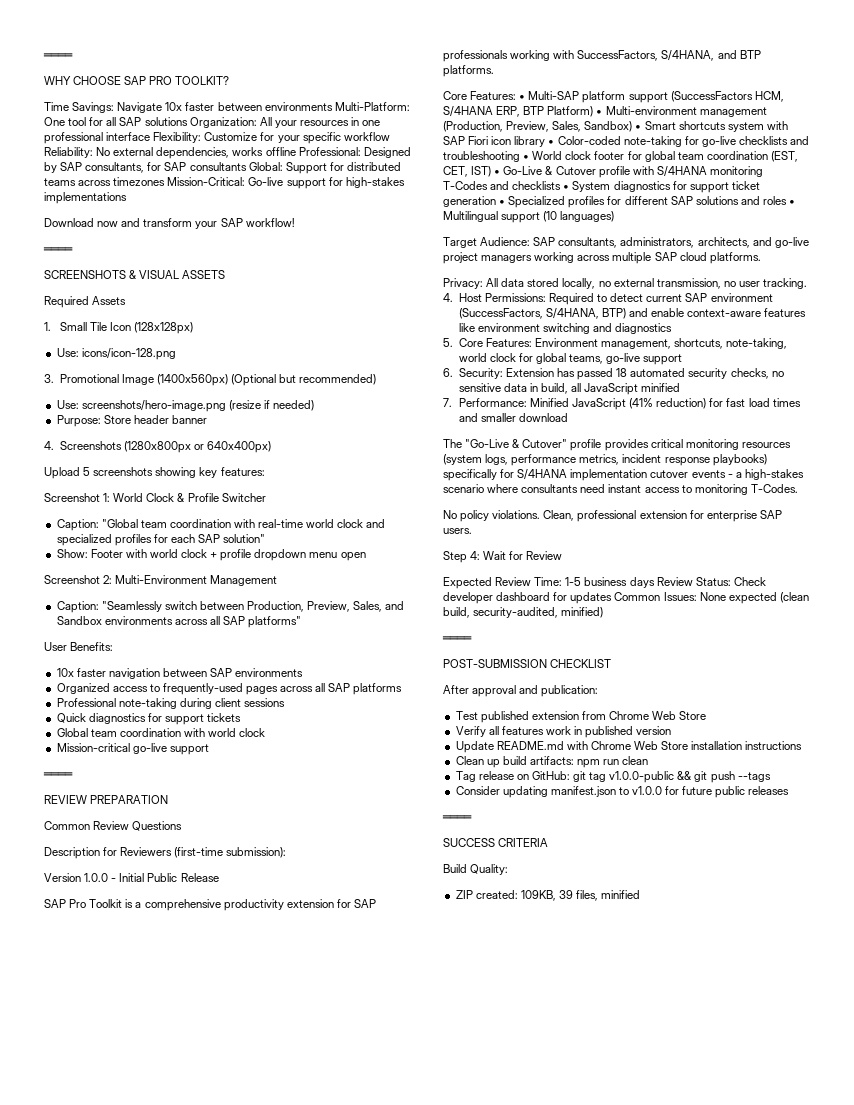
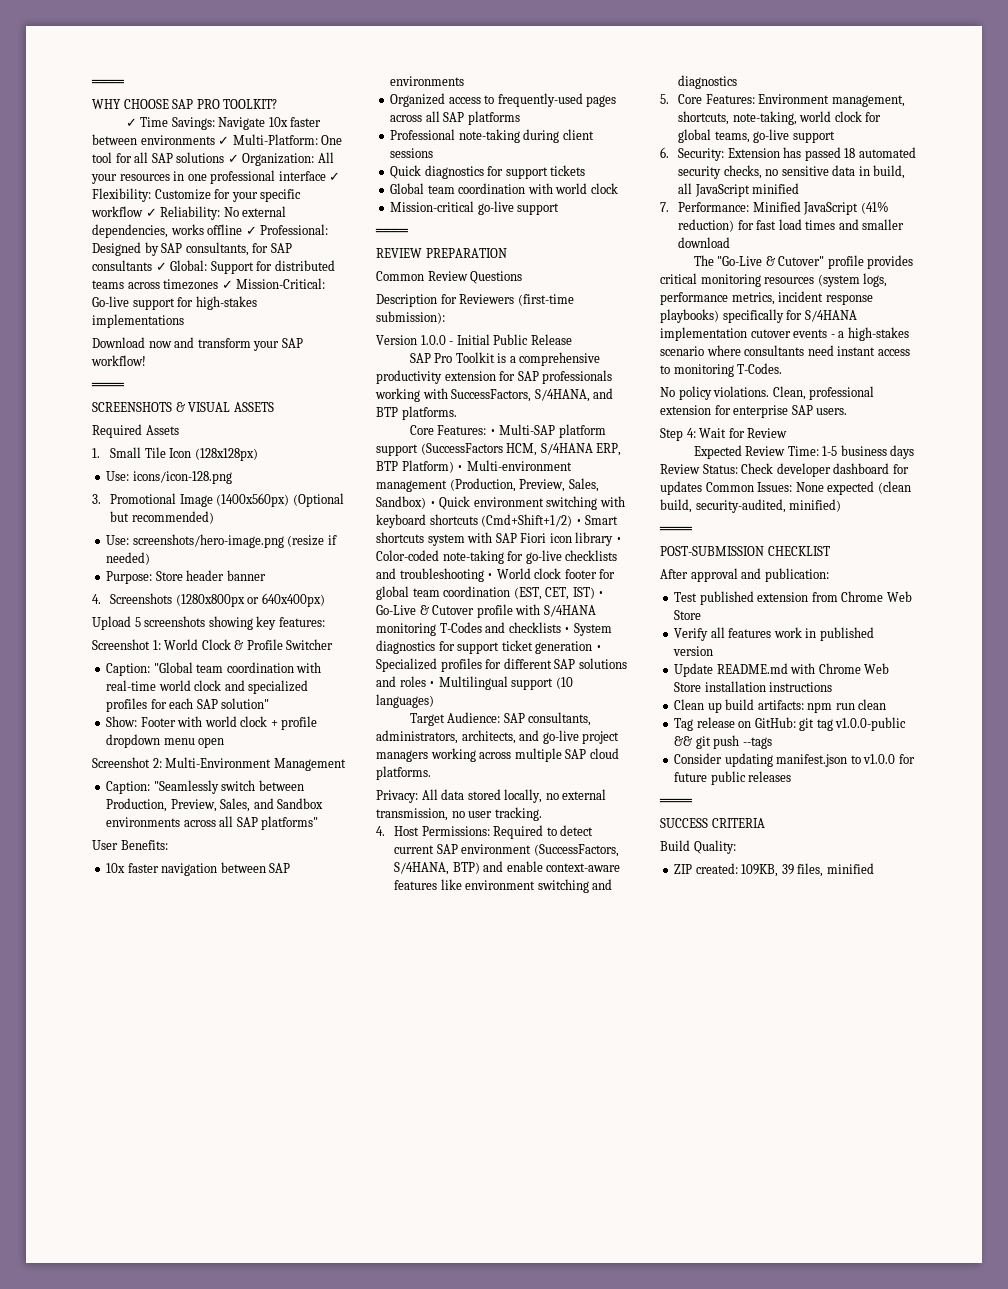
- Time Savings: Navigate 10x faster between environments Multi-Platform: One tool for all SAP solutions Organization: All your resources in one professional interface Flexibility: Customize for your specific workflow Reliability: No external dependencies, works offline Professional: Designed by SAP consultants, for SAP consultants Global: Support for distributed teams across timezones Mission-Critical: Go-live support for high-stakes implementations
+ ✓ Time Savings: Navigate 10x faster between environments ✓ Multi-Platform: One tool for all SAP solutions ✓ Organization: All your resources in one professional interface ✓ Flexibility: Customize for your specific workflow ✓ Reliability: No external dependencies, works offline ✓ Professional: Designed by SAP consultants, for SAP consultants ✓ Global: Support for distributed teams across timezones ✓ Mission-Critical: Go-live support for high-stakes implementations
- • Multi-SAP platform support (SuccessFactors HCM, S/4HANA ERP, BTP Platform) • Multi-environment management (Production, Preview, Sales, Sandbox) • Smart shortcuts system with SAP Fiori icon library • Color-coded note-taking for go-live checklists and troubleshooting • World clock footer for global team coordination (EST, CET, IST) • Go-Live & Cutover profile with S/4HANA monitoring T-Codes and checklists • System diagnostics for support ticket generation • Specialized profiles for different SAP solutions and roles • Multilingual support (10 languages)
+ • Multi-SAP platform support (SuccessFactors HCM, S/4HANA ERP, BTP Platform) • Multi-environment management (Production, Preview, Sales, Sandbox) • Quick environment switching with keyboard shortcuts (Cmd+Shift+1/2) • Smart shortcuts system with SAP Fiori icon library • Color-coded note-taking for go-live checklists and troubleshooting • World clock footer for global team coordination (EST, CET, IST) • Go-Live & Cutover profile with S/4HANA monitoring T-Codes and checklists • System diagnostics for support ticket generation • Specialized profiles for different SAP solutions and roles • Multilingual support (10 languages)

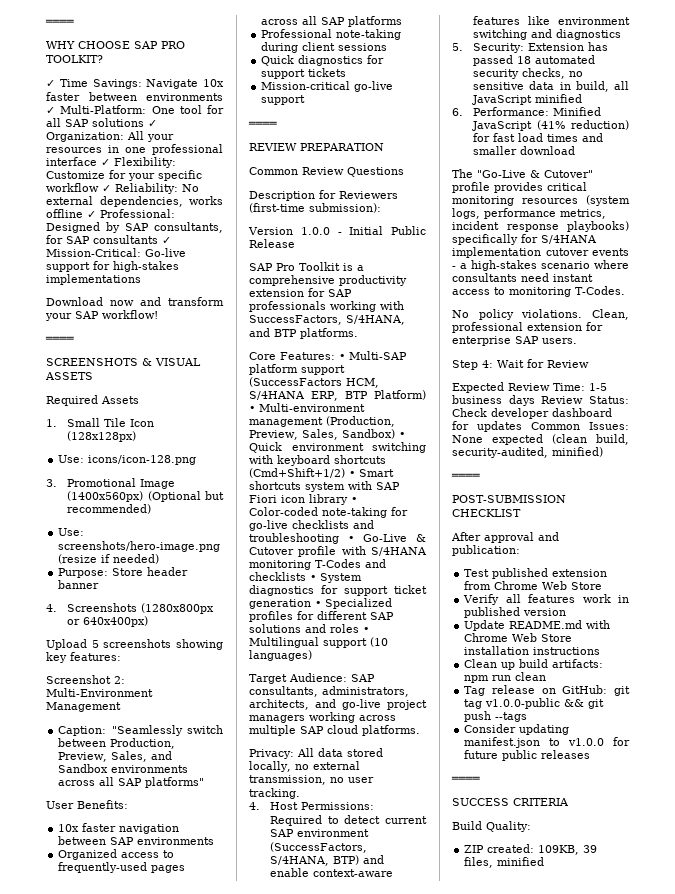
- ✓ Time Savings: Navigate 10x faster between environments ✓ Multi-Platform: One tool for all SAP solutions ✓ Organization: All your resources in one professional interface ✓ Flexibility: Customize for your specific workflow ✓ Reliability: No external dependencies, works offline ✓ Professional: Designed by SAP consultants, for SAP consultants ✓ Global: Support for distributed teams across timezones ✓ Mission-Critical: Go-live support for high-stakes implementations
+ ✓ Time Savings: Navigate 10x faster between environments ✓ Multi-Platform: One tool for all SAP solutions ✓ Organization: All your resources in one professional interface ✓ Flexibility: Customize for your specific workflow ✓ Reliability: No external dependencies, works offline ✓ Professional: Designed by SAP consultants, for SAP consultants ✓ Mission-Critical: Go-live support for high-stakes implementations
- Screenshot 1: World Clock & Profile Switcher
- Caption: "Global team coordination with real-time world clock and specialized profiles for each SAP solution"
- Show: Footer with world clock + profile dropdown menu open
- Global team coordination with world clock
- • Multi-SAP platform support (SuccessFactors HCM, S/4HANA ERP, BTP Platform) • Multi-environment management (Production, Preview, Sales, Sandbox) • Quick environment switching with keyboard shortcuts (Cmd+Shift+1/2) • Smart shortcuts system with SAP Fiori icon library • Color-coded note-taking for go-live checklists and troubleshooting • World clock footer for global team coordination (EST, CET, IST) • Go-Live & Cutover profile with S/4HANA monitoring T-Codes and checklists • System diagnostics for support ticket generation • Specialized profiles for different SAP solutions and roles • Multilingual support (10 languages)
+ • Multi-SAP platform support (SuccessFactors HCM, S/4HANA ERP, BTP Platform) • Multi-environment management (Production, Preview, Sales, Sandbox) • Quick environment switching with keyboard shortcuts (Cmd+Shift+1/2) • Smart shortcuts system with SAP Fiori icon library • Color-coded note-taking for go-live checklists and troubleshooting • Go-Live & Cutover profile with S/4HANA monitoring T-Codes and checklists • System diagnostics for support ticket generation • Specialized profiles for different SAP solutions and roles • Multilingual support (10 languages)
- 5. Core Features: Environment management, shortcuts, note-taking, world clock for global teams, go-live support
- 6. Security: Extension has passed 18 automated security checks, no sensitive data in build, all JavaScript minified
+ 5. Security: Extension has passed 18 automated security checks, no sensitive data in build, all JavaScript minified
- 7. Performance: Minified JavaScript (41% reduction) for fast load times and smaller download
+ 6. Performance: Minified JavaScript (41% reduction) for fast load times and smaller download

